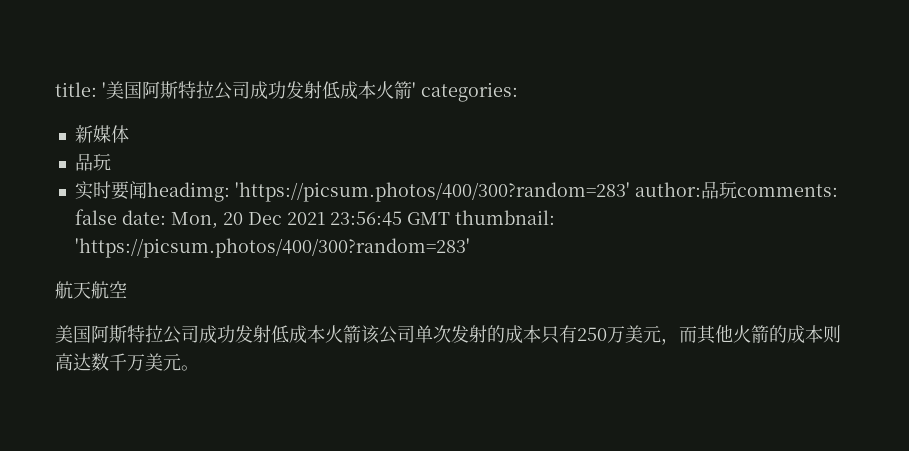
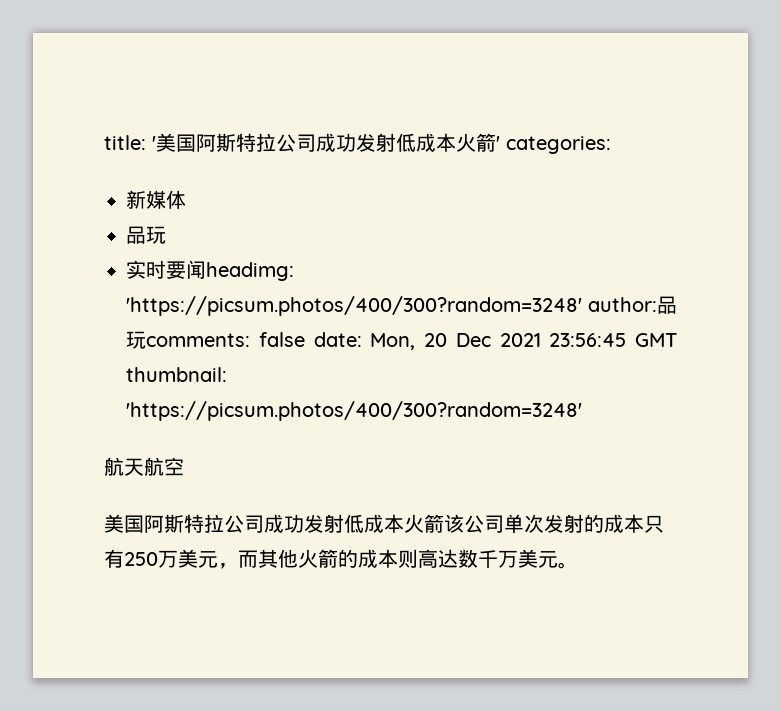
- 实时要闻headimg: 'https://picsum.photos/400/300?random=283' author:品玩comments: false date: Mon, 20 Dec 2021 23:56:45 GMT thumbnail: 'https://picsum.photos/400/300?random=283'
+ 实时要闻headimg: 'https://picsum.photos/400/300?random=3248' author:品玩comments: false date: Mon, 20 Dec 2021 23:56:45 GMT thumbnail: 'https://picsum.photos/400/300?random=3248'

